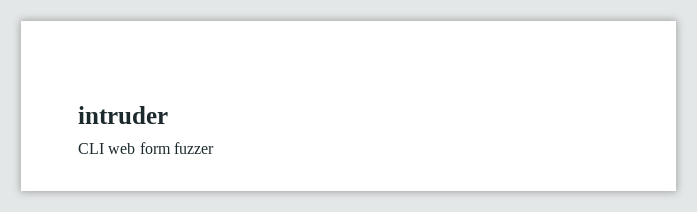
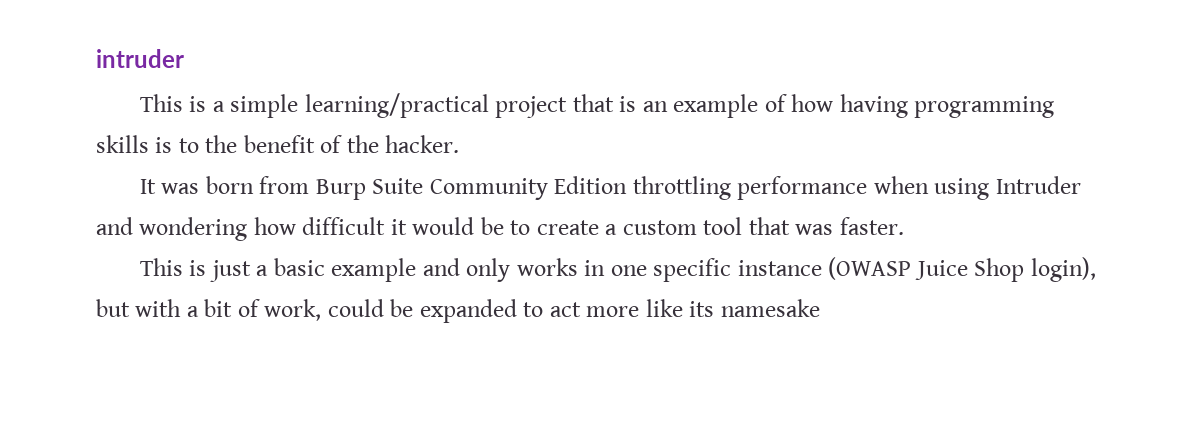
- CLI web form fuzzer
+ This is a simple learning/practical project that is an example of how having programming skills is to the benefit of the hacker.
+ It was born from Burp Suite Community Edition throttling performance when using Intruder and wondering how difficult it would be to create a custom tool that was faster.
+ This is just a basic example and only works in one specific instance (OWASP Juice Shop login), but with a bit of work, could be expanded to act more like its namesake

